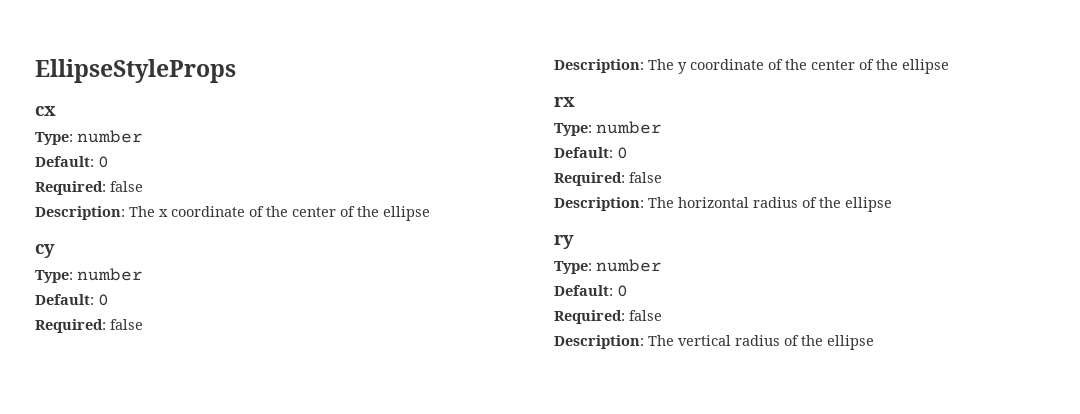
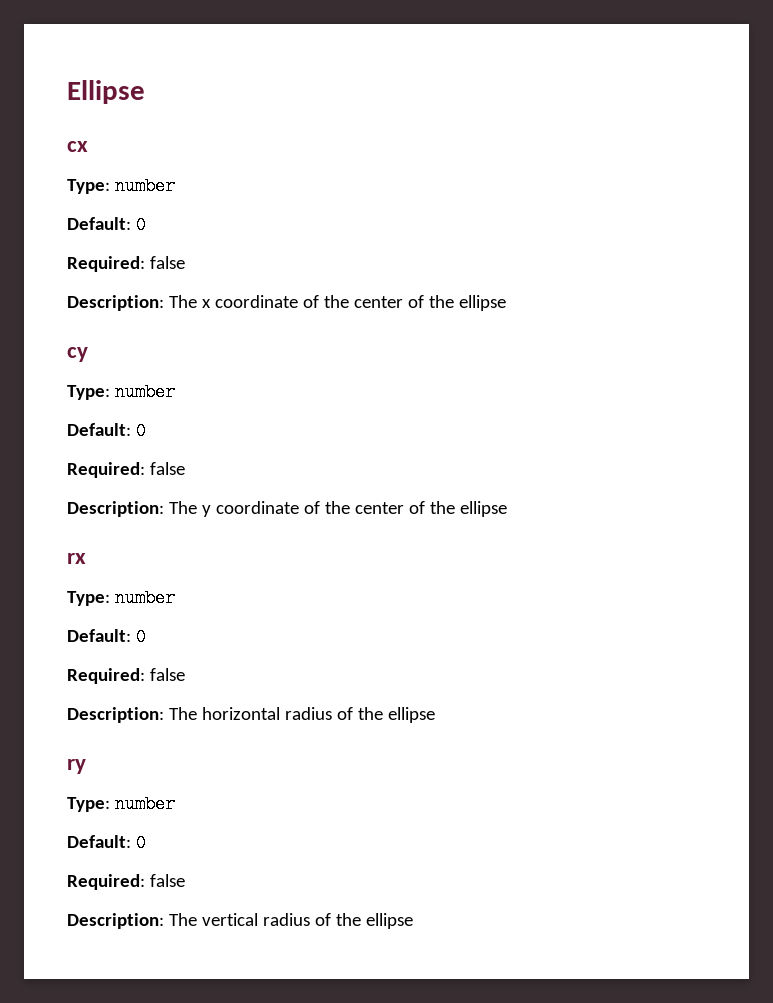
- EllipseStyleProps
+ Ellipse

